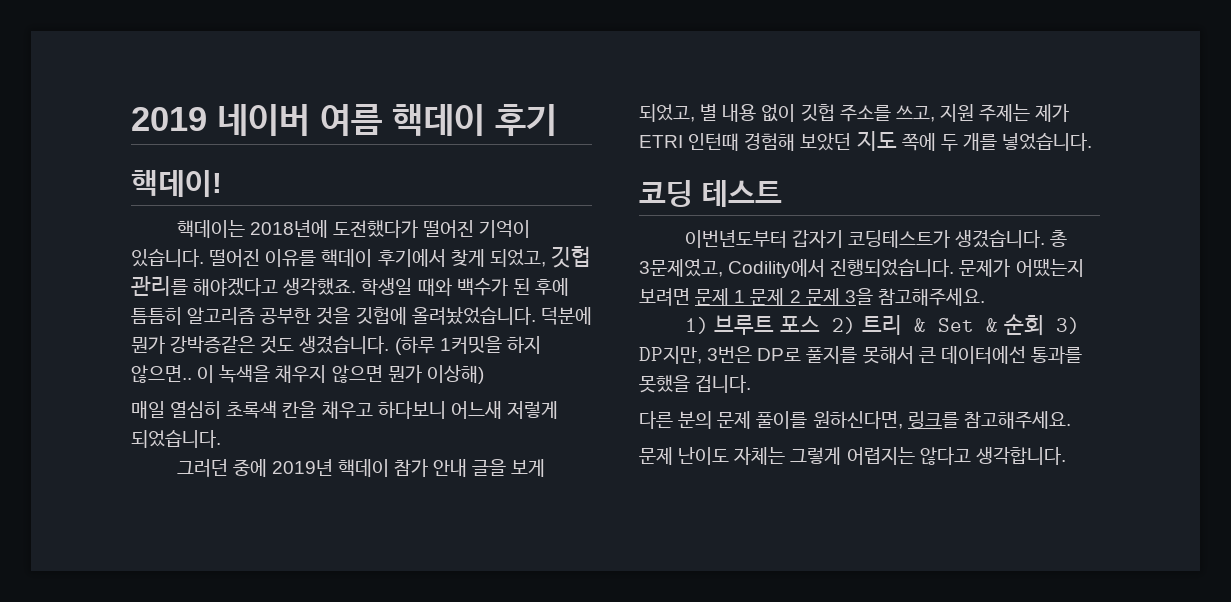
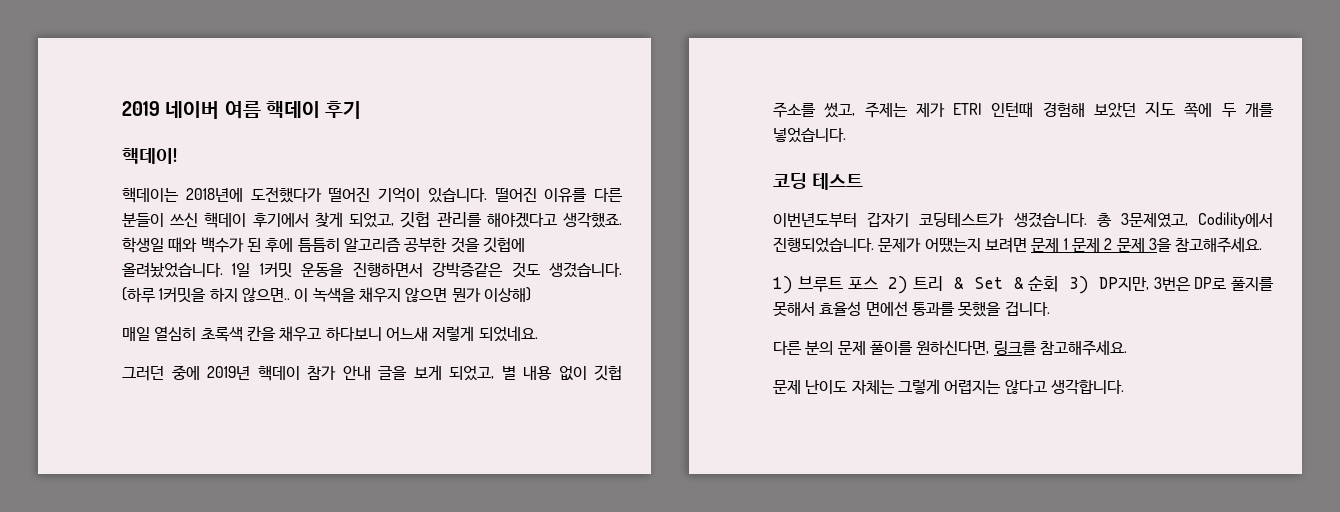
- 떨어진 이유를 핵데이 후기에서 찾게 되었고, 깃헙 관리를 해야겠다고 생각했죠.
+ 떨어진 이유를 다른 분들이 쓰신 핵데이 후기에서 찾게 되었고, 깃헙 관리를 해야겠다고 생각했죠.
- 덕분에 뭔가 강박증같은 것도 생겼습니다.
+ 1일 1커밋 운동을 진행하면서 강박증같은 것도 생겼습니다.
- 매일 열심히 초록색 칸을 채우고 하다보니 어느새 저렇게 되었습니다.
+ 매일 열심히 초록색 칸을 채우고 하다보니 어느새 저렇게 되었네요.
- 그러던 중에 2019년 핵데이 참가 안내 글을 보게 되었고, 별 내용 없이 깃헙 주소를 쓰고, 지원 주제는 제가 ETRI 인턴때 경험해 보았던 지도 쪽에 두 개를 넣었습니다.
+ 그러던 중에 2019년 핵데이 참가 안내 글을 보게 되었고, 별 내용 없이 깃헙 주소를 썼고, 주제는 제가 ETRI 인턴때 경험해 보았던 지도 쪽에 두 개를 넣었습니다.
- 1) 브루트 포스 2) 트리 & Set & 순회 3) DP지만, 3번은 DP로 풀지를 못해서 큰 데이터에선 통과를 못했을 겁니다.
+ 1) 브루트 포스 2) 트리 & Set & 순회 3) DP지만, 3번은 DP로 풀지를 못해서 효율성 면에선 통과를 못했을 겁니다.

